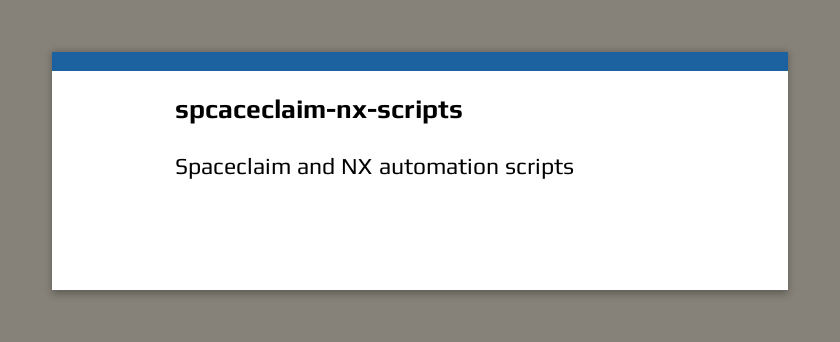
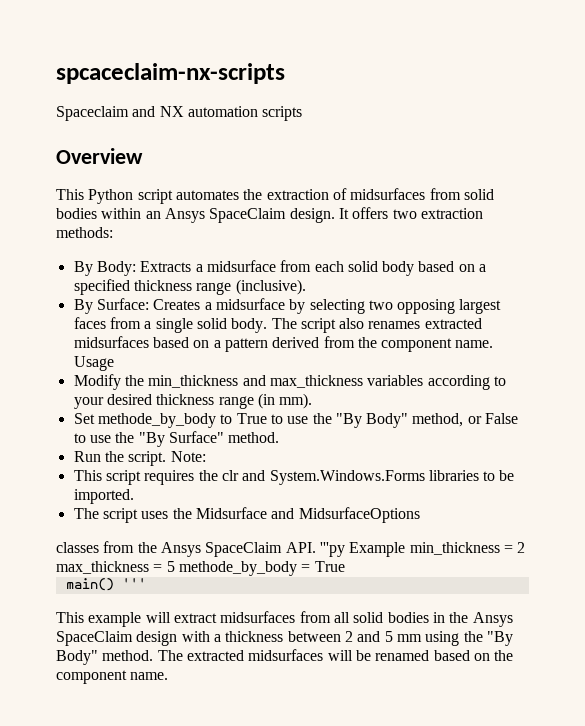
+ Overview
+ This Python script automates the extraction of midsurfaces from solid bodies within an Ansys SpaceClaim design. It offers two extraction methods:
+ By Body: Extracts a midsurface from each solid body based on a specified thickness range (inclusive).
+ By Surface: Creates a midsurface by selecting two opposing largest faces from a single solid body. The script also renames extracted midsurfaces based on a pattern derived from the component name. Usage
+ Modify the min_thickness and max_thickness variables according to your desired thickness range (in mm).
+ Set methode_by_body to True to use the "By Body" method, or False to use the "By Surface" method.
+ Run the script. Note:
+ This script requires the clr and System.Windows.Forms libraries to be imported.
+ The script uses the Midsurface and MidsurfaceOptions
+ classes from the Ansys SpaceClaim API. '''py Example min_thickness = 2 max_thickness = 5 methode_by_body = True
+ main() '''
+ This example will extract midsurfaces from all solid bodies in the Ansys SpaceClaim design with a thickness between 2 and 5 mm using the "By Body" method. The extracted midsurfaces will be renamed based on the component name.

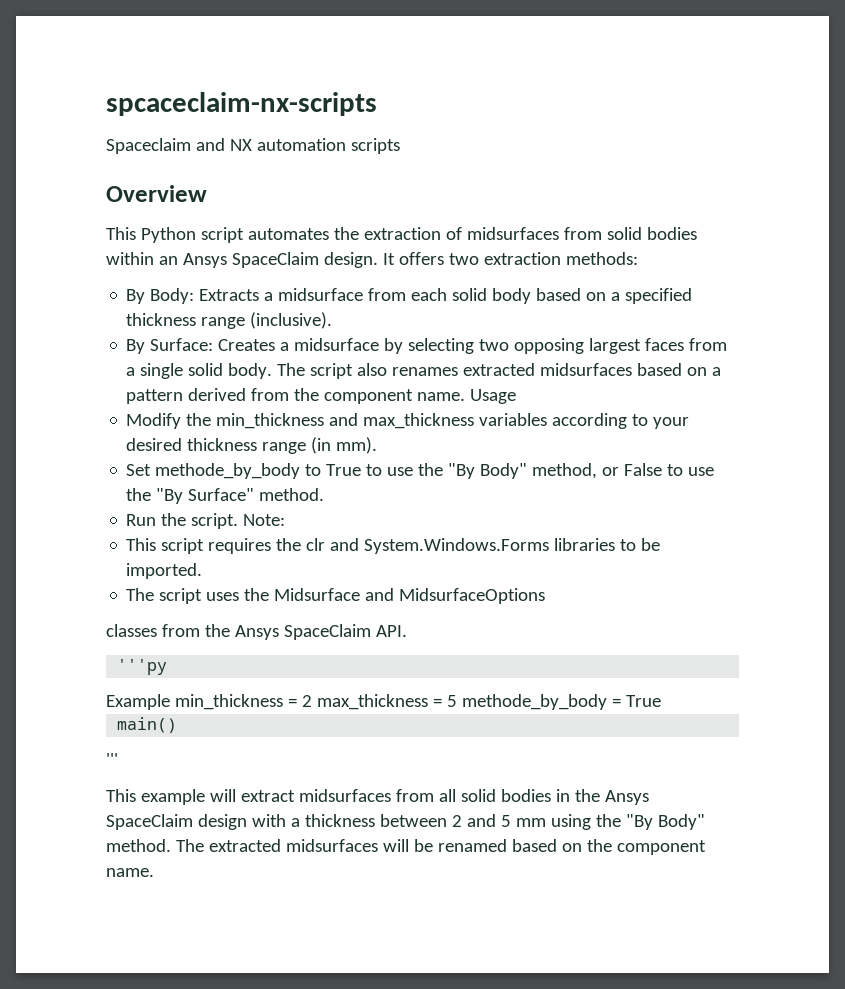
- classes from the Ansys SpaceClaim API. '''py Example min_thickness = 2 max_thickness = 5 methode_by_body = True
+ classes from the Ansys SpaceClaim API.
+ '''py
+ Example min_thickness = 2 max_thickness = 5 methode_by_body = True
- main() '''
+ main()
+ '''

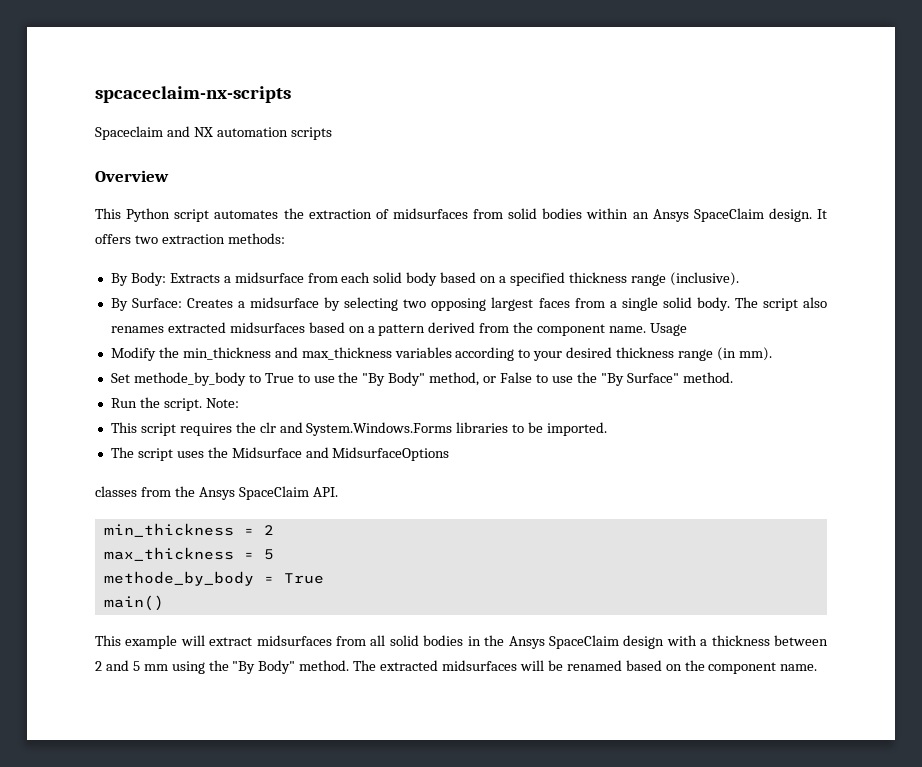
- '''py
- Example min_thickness = 2 max_thickness = 5 methode_by_body = True
+ min_thickness = 2
+ max_thickness = 5
+ methode_by_body = True
- '''

